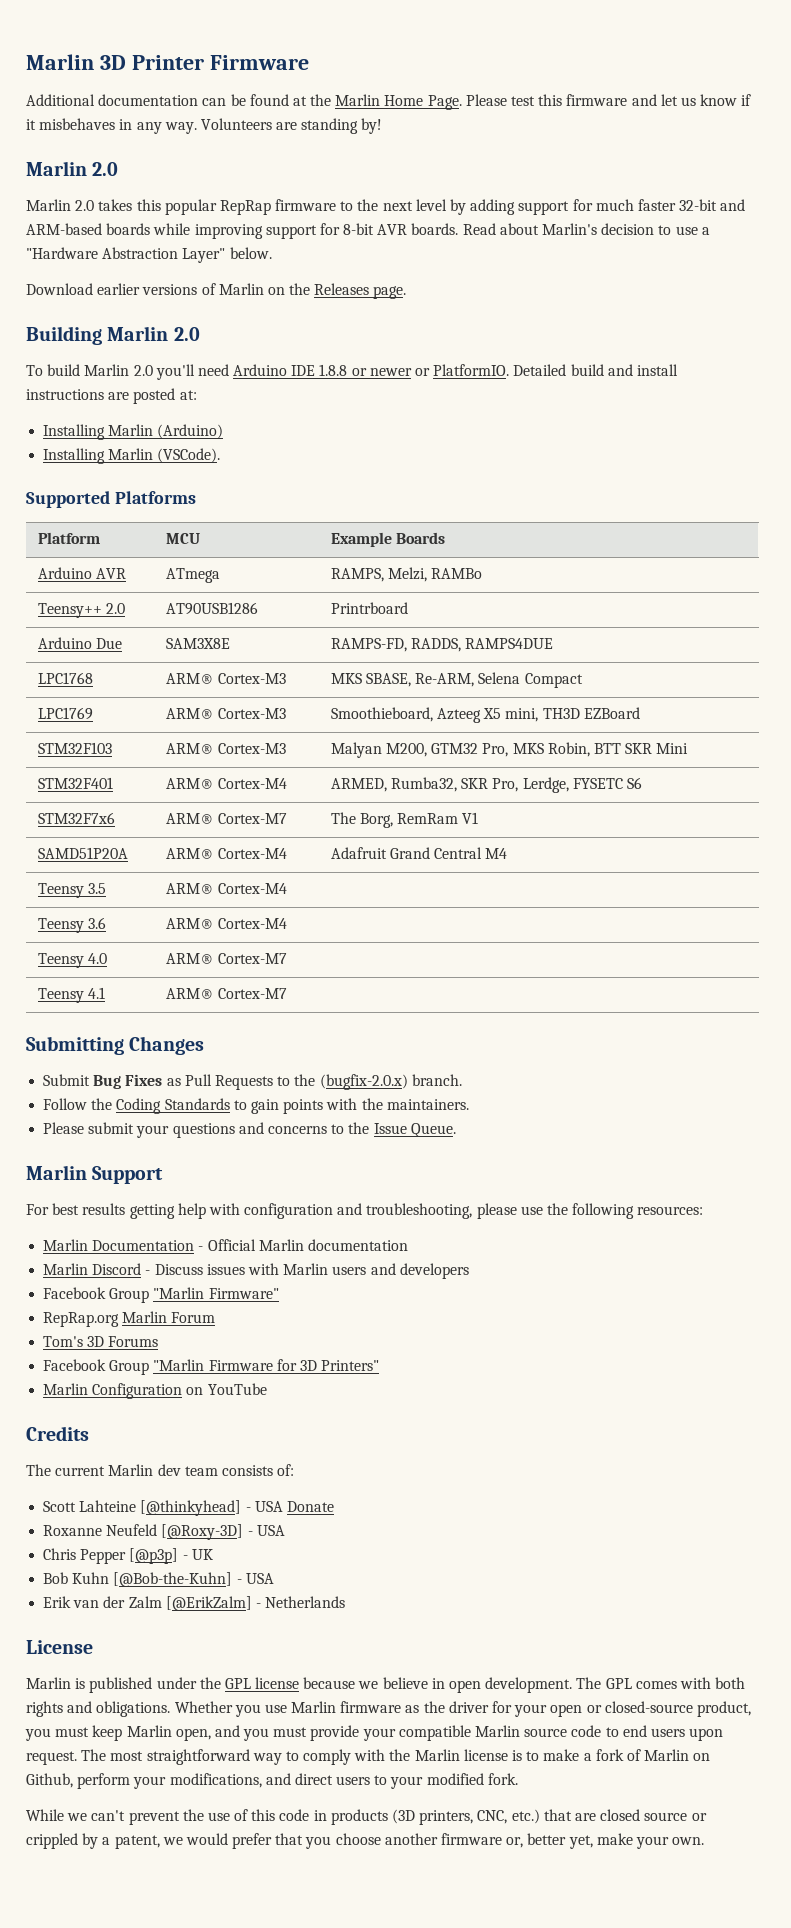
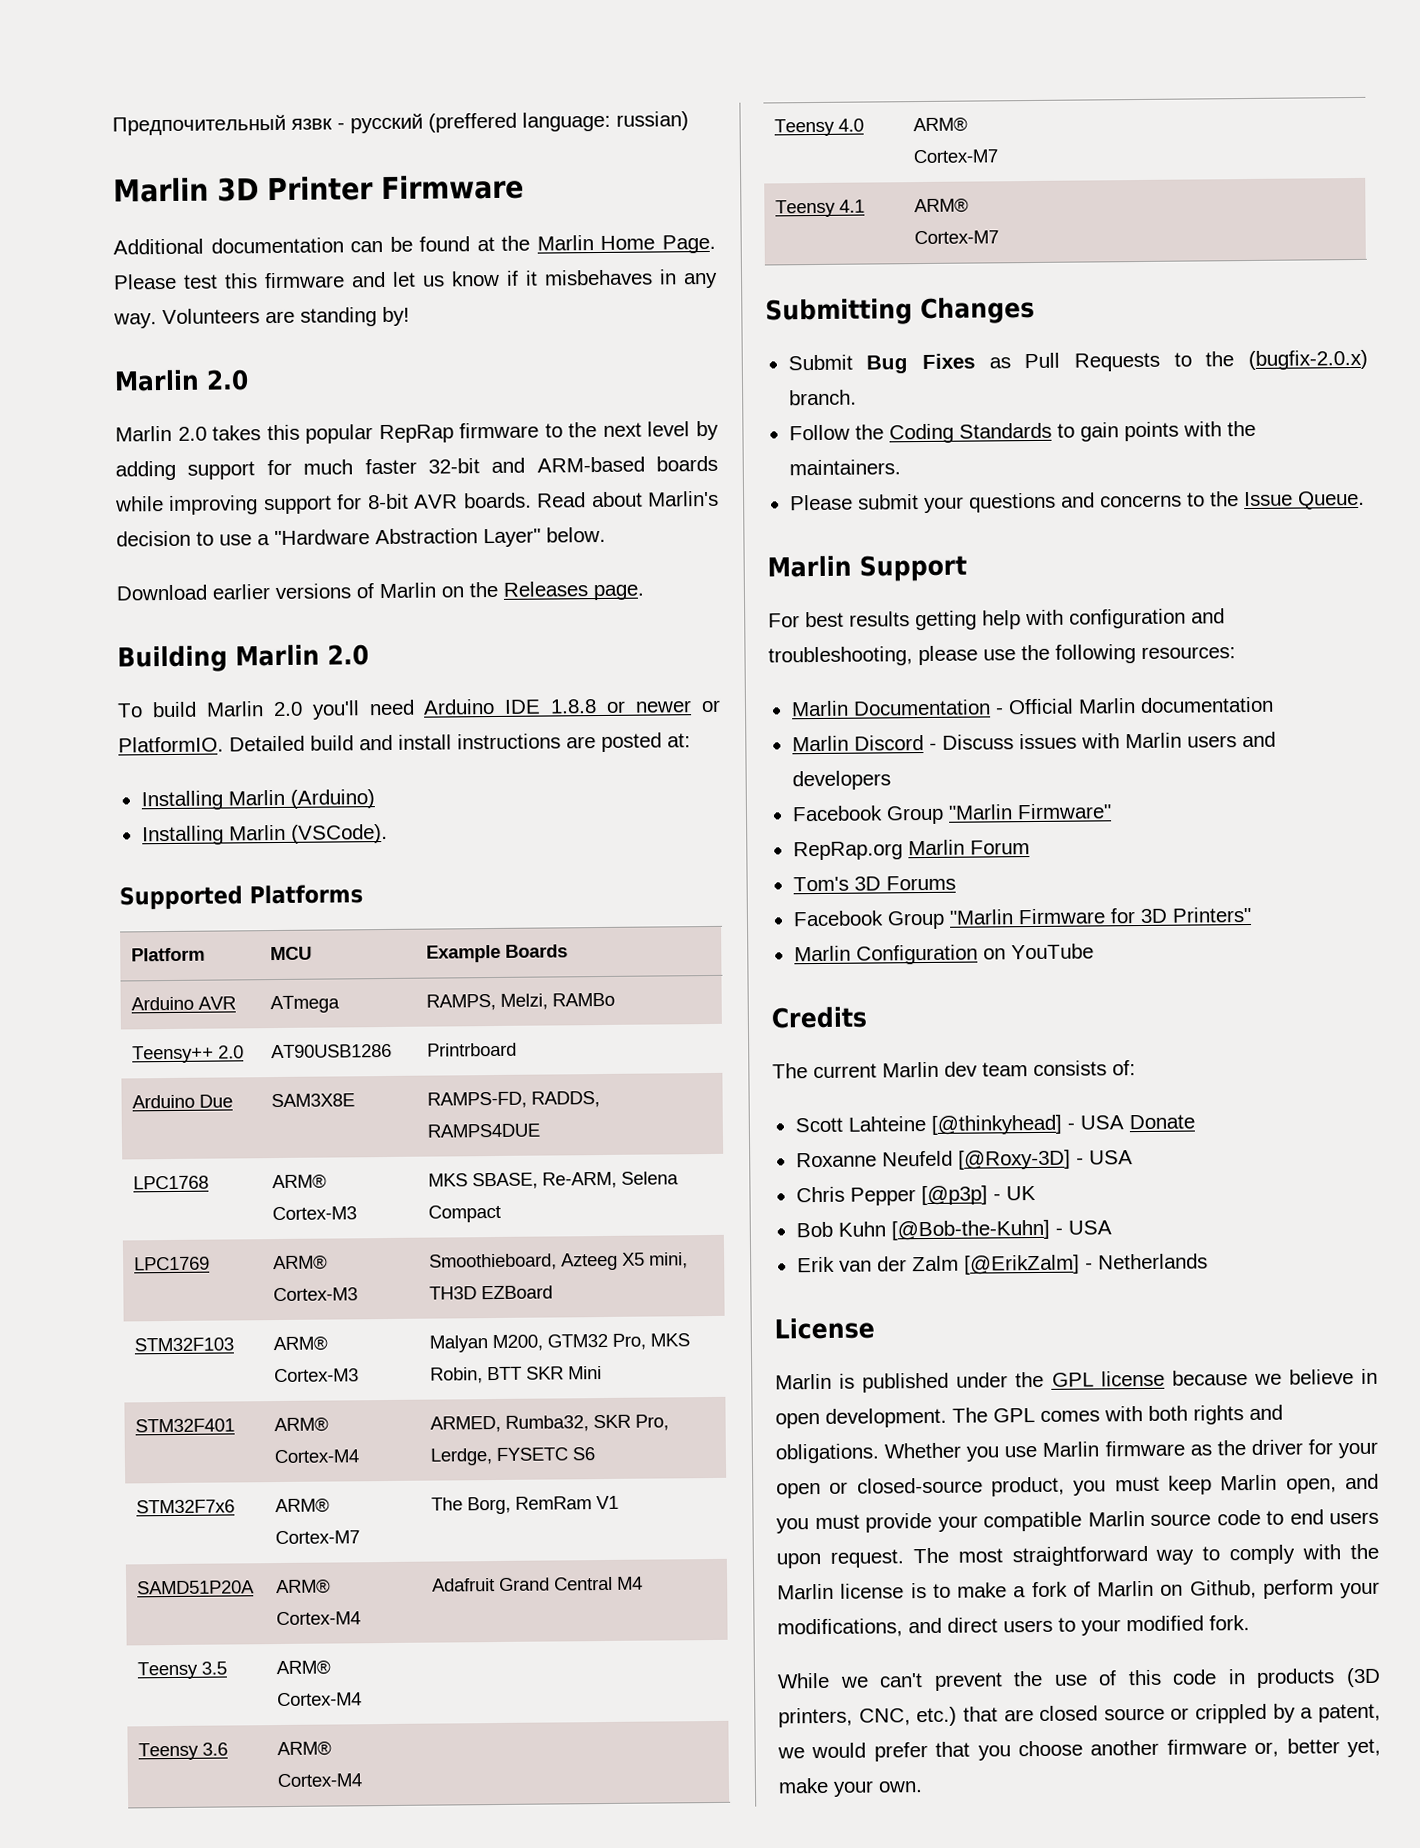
+ Предпочительный язвк - русский (preffered language: russian)

